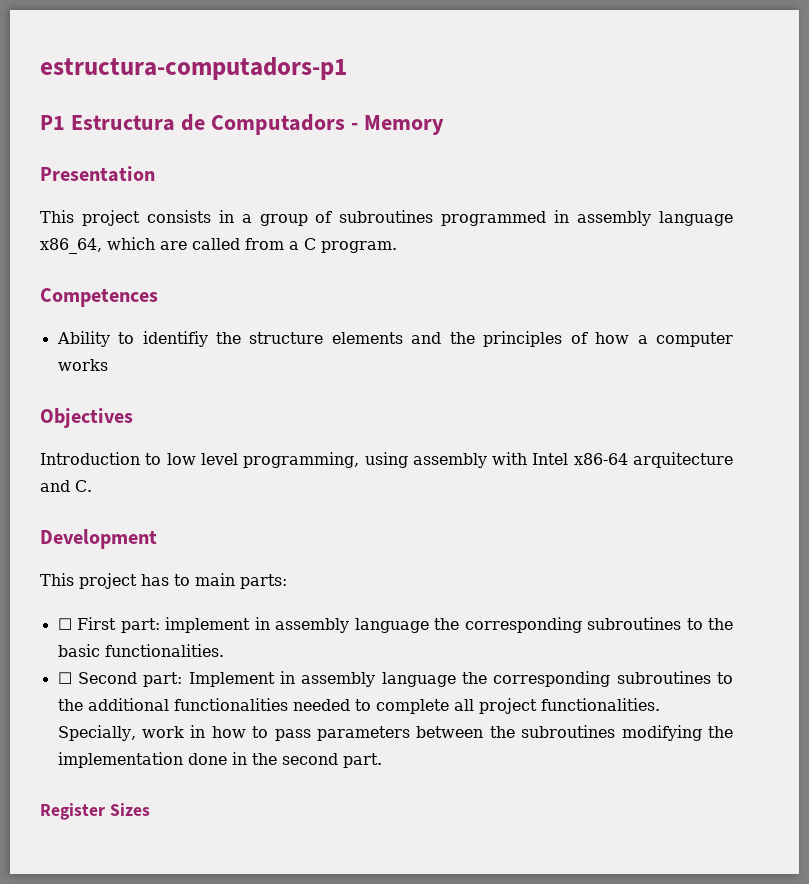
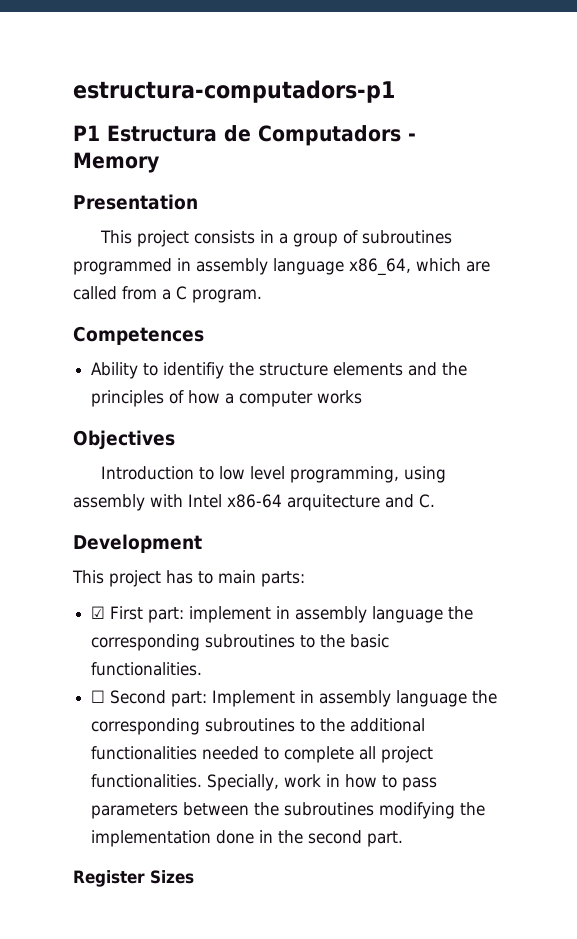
- ☐ First part: implement in assembly language the corresponding subroutines to the basic functionalities.
+ ☑ First part: implement in assembly language the corresponding subroutines to the basic functionalities.

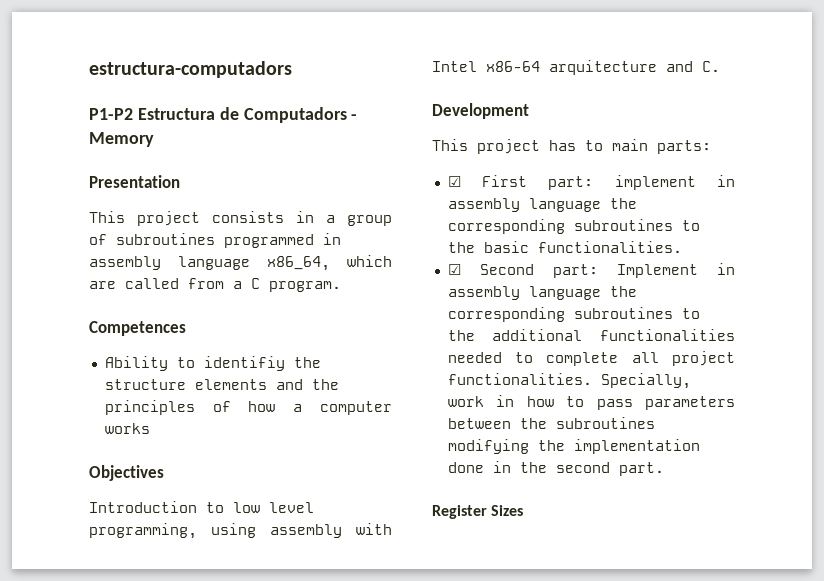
- estructura-computadors-p1
- P1 Estructura de Computadors - Memory
+ estructura-computadors
+ P1-P2 Estructura de Computadors - Memory
- ☐ Second part: Implement in assembly language the corresponding subroutines to the additional functionalities needed to complete all project functionalities.
+ ☑ Second part: Implement in assembly language the corresponding subroutines to the additional functionalities needed to complete all project functionalities.

